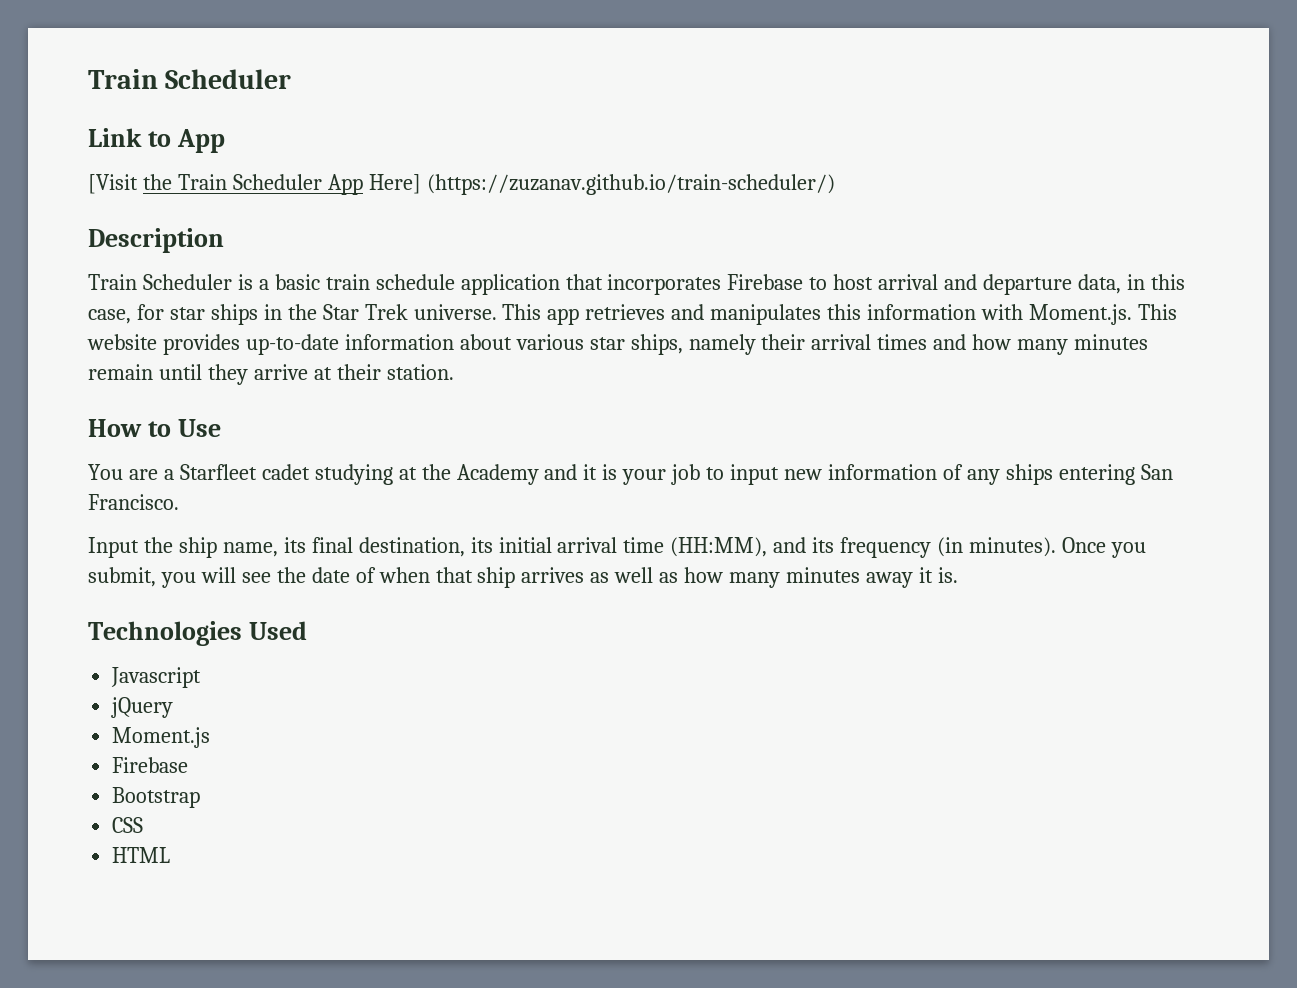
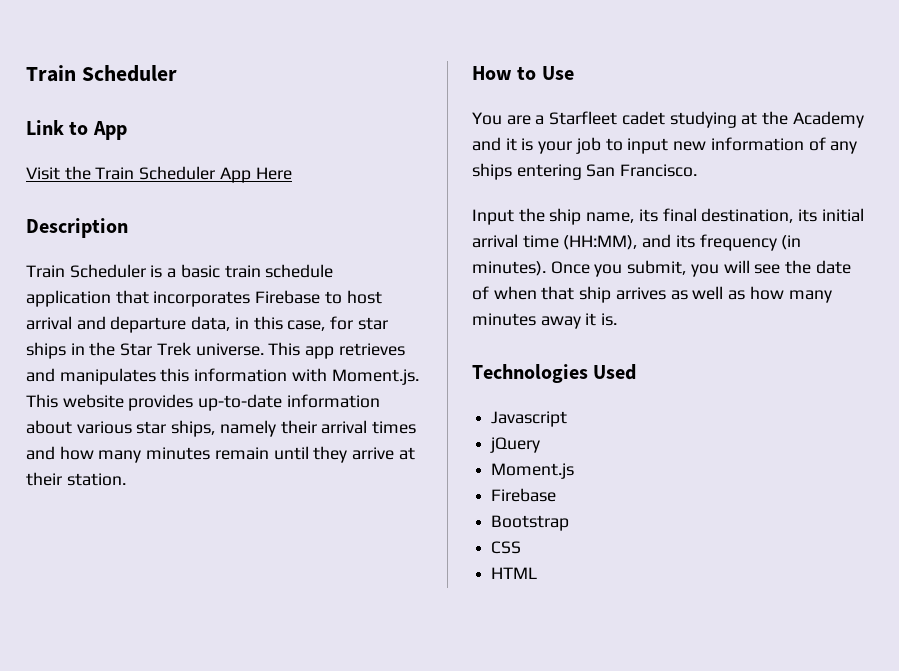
- [Visit the Train Scheduler App Here] (https://zuzanav.github.io/train-scheduler/)
+ Visit the Train Scheduler App Here

